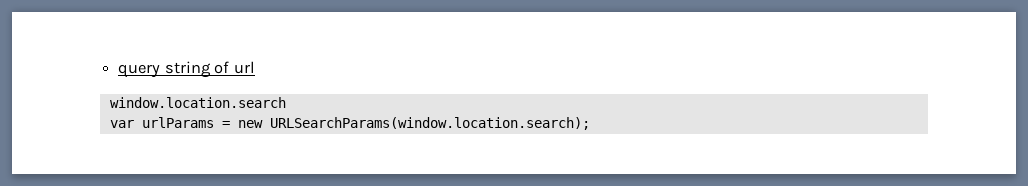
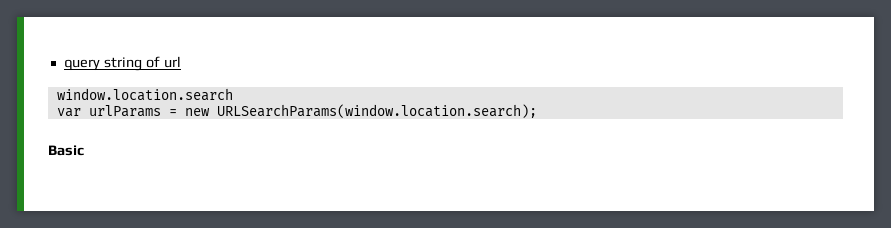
+ Basic

